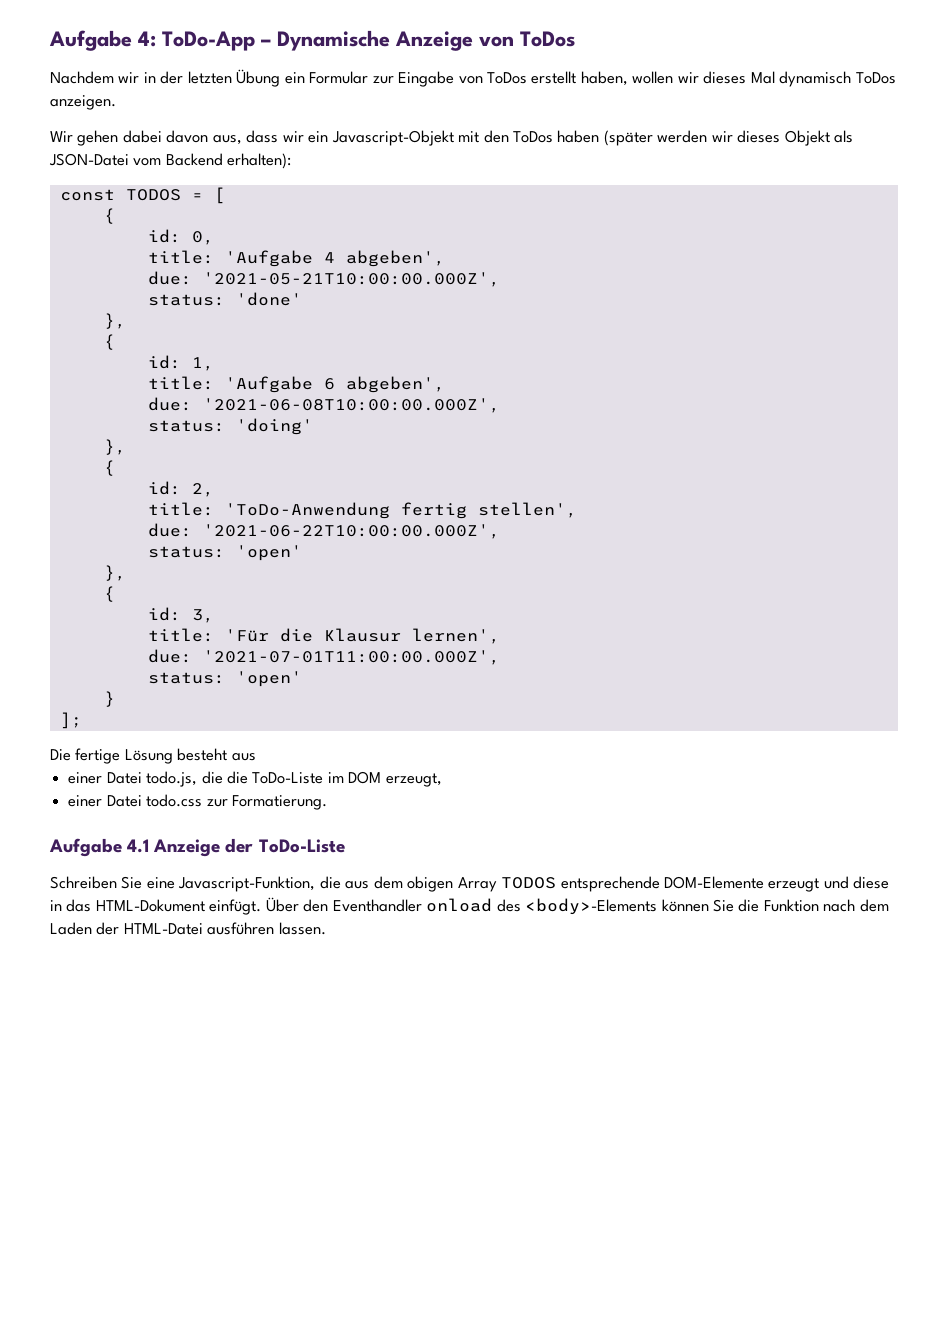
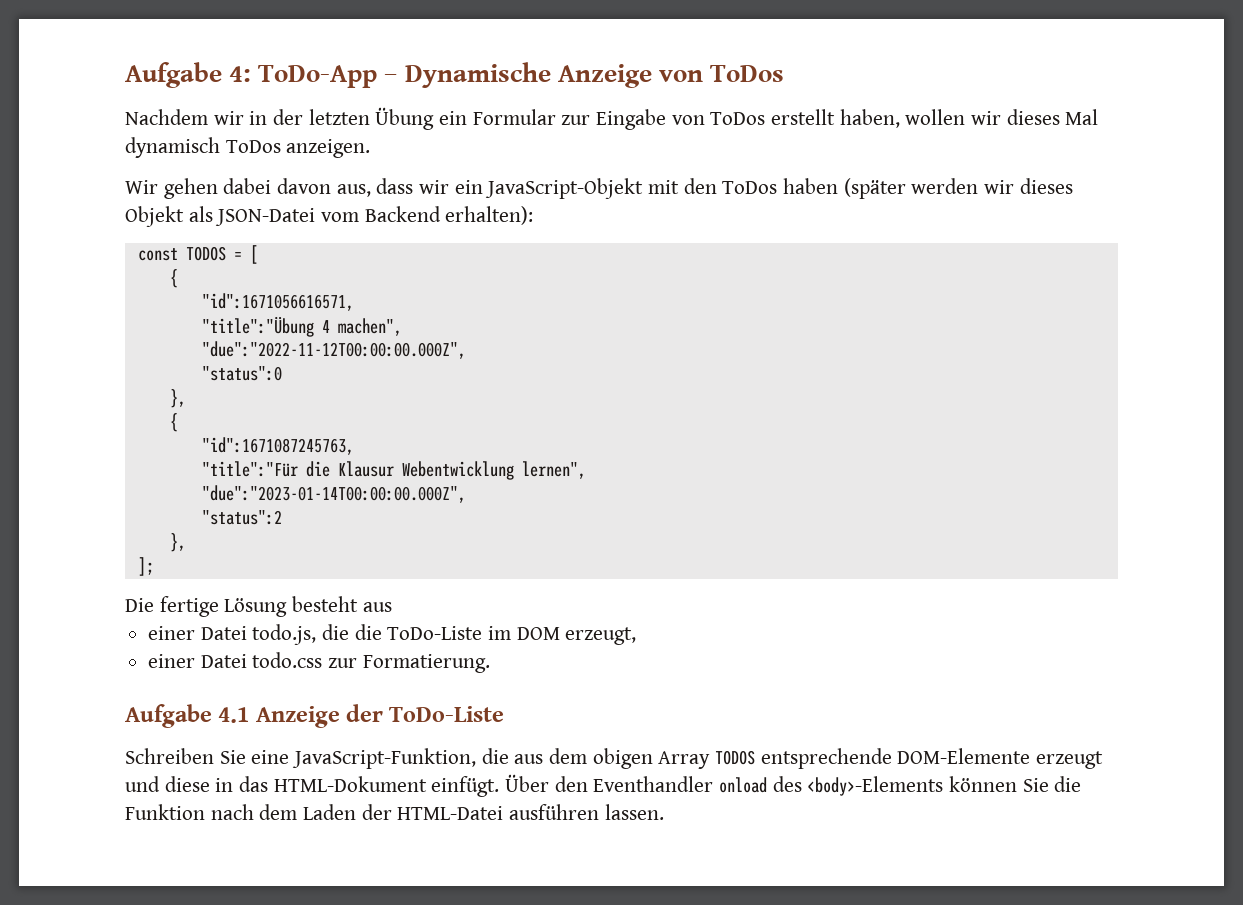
- Wir gehen dabei davon aus, dass wir ein Javascript-Objekt mit den ToDos haben (später werden wir dieses Objekt als JSON-Datei vom Backend erhalten):
+ Wir gehen dabei davon aus, dass wir ein JavaScript-Objekt mit den ToDos haben (später werden wir dieses Objekt als JSON-Datei vom Backend erhalten):
- id: 0,
- title: 'Aufgabe 4 abgeben',
- due: '2021-05-21T10:00:00.000Z',
- status: 'done'
+ "id":1671056616571,
+ "title":"Übung 4 machen",
+ "due":"2022-11-12T00:00:00.000Z",
+ "status":0
  },
  {
- id: 1,
- title: 'Aufgabe 6 abgeben',
- due: '2021-06-08T10:00:00.000Z',
- status: 'doing'
+ "id":1671087245763,
+ "title":"Für die Klausur Webentwicklung lernen",
+ "due":"2023-01-14T00:00:00.000Z",
+ "status":2
  },
- {
- id: 2,
- title: 'ToDo-Anwendung fertig stellen',
- due: '2021-06-22T10:00:00.000Z',
- status: 'open'
- },
- {
- id: 3,
- title: 'Für die Klausur lernen',
- due: '2021-07-01T11:00:00.000Z',
- status: 'open'
- }
- Schreiben Sie eine Javascript-Funktion, die aus dem obigen Array TODOS entsprechende DOM-Elemente erzeugt und diese in das HTML-Dokument einfügt.
+ Schreiben Sie eine JavaScript-Funktion, die aus dem obigen Array TODOS entsprechende DOM-Elemente erzeugt und diese in das HTML-Dokument einfügt.

